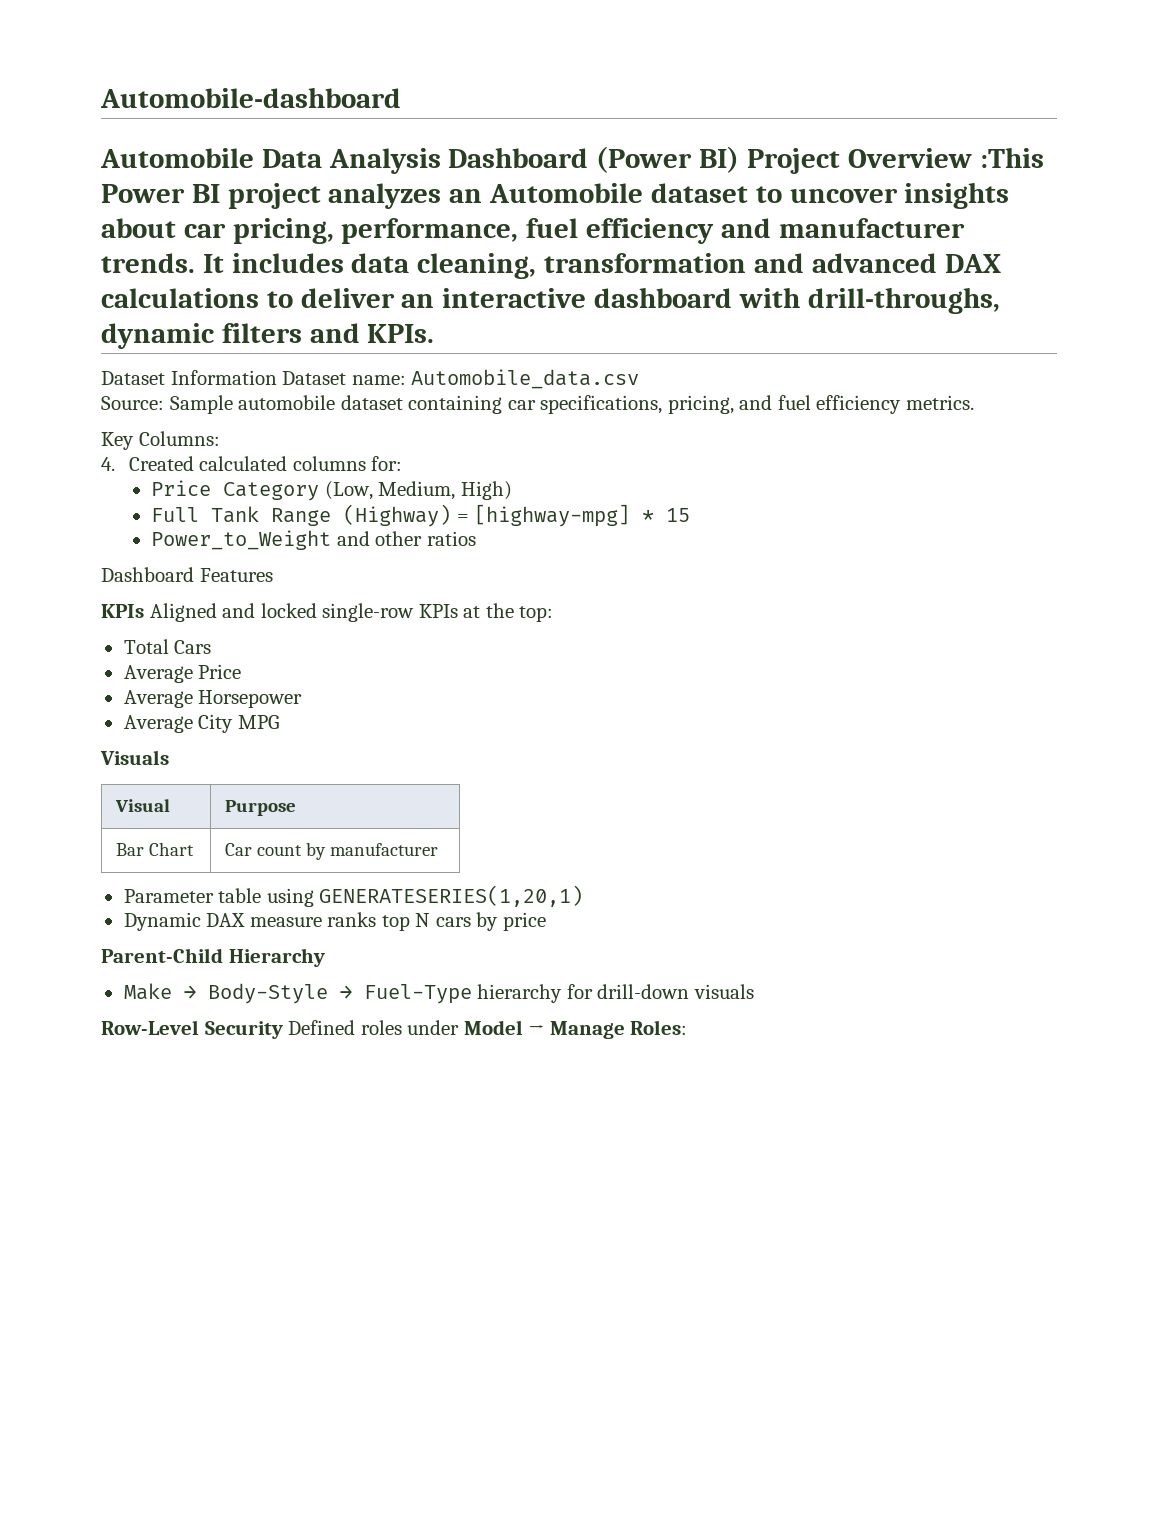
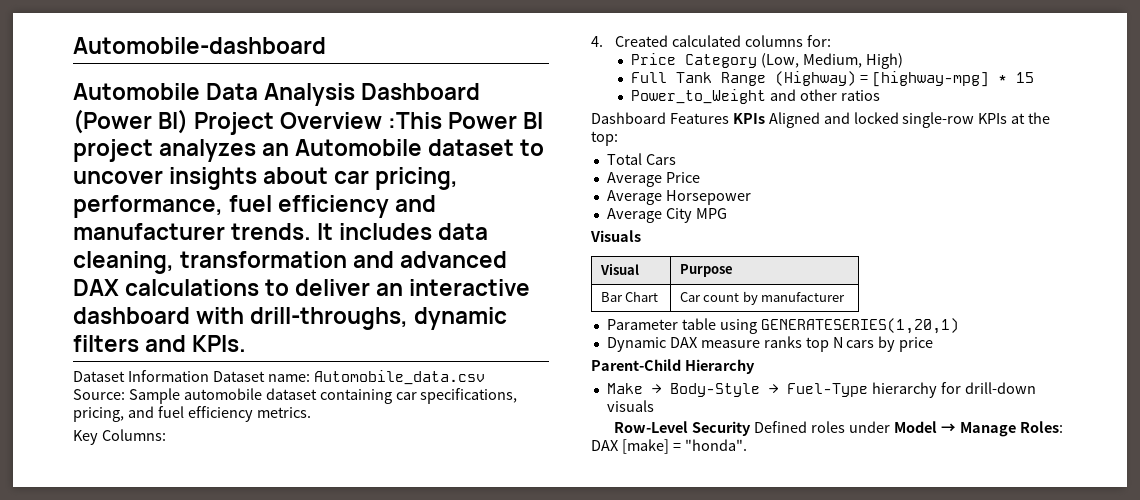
- Dashboard Features
- KPIs Aligned and locked single-row KPIs at the top:
+ Dashboard Features KPIs Aligned and locked single-row KPIs at the top:
- Row-Level Security Defined roles under Model → Manage Roles:
+ Row-Level Security Defined roles under Model → Manage Roles: DAX [make] = "honda".

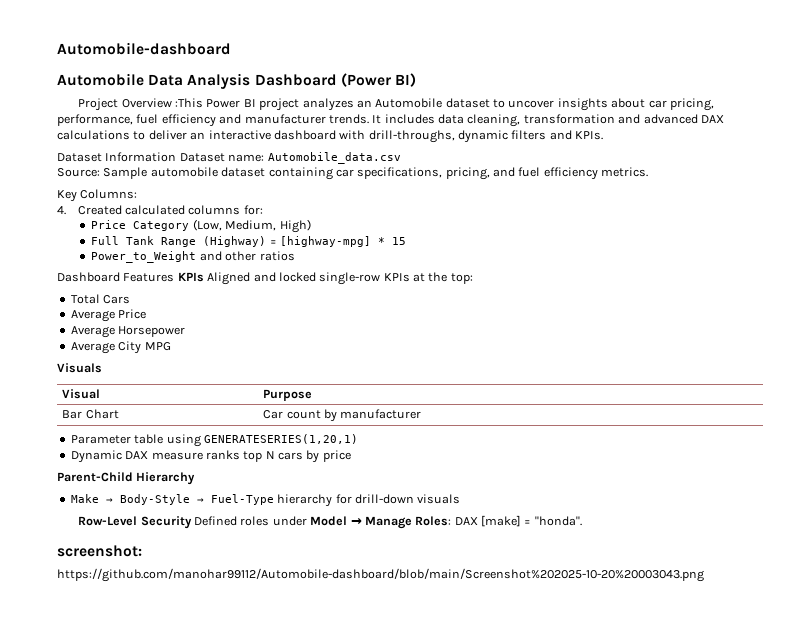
- Automobile Data Analysis Dashboard (Power BI) Project Overview :This Power BI project analyzes an Automobile dataset to uncover insights about car pricing, performance, fuel efficiency and manufacturer trends.
+ Automobile Data Analysis Dashboard (Power BI)
+ Project Overview :This Power BI project analyzes an Automobile dataset to uncover insights about car pricing, performance, fuel efficiency and manufacturer trends.
+ screenshot:
+ https://github.com/manohar99112/Automobile-dashboard/blob/main/Screenshot%202025-10-20%20003043.png

